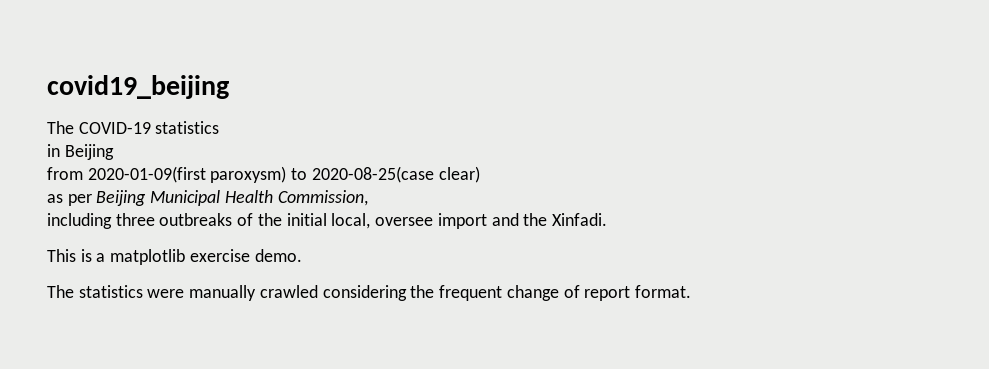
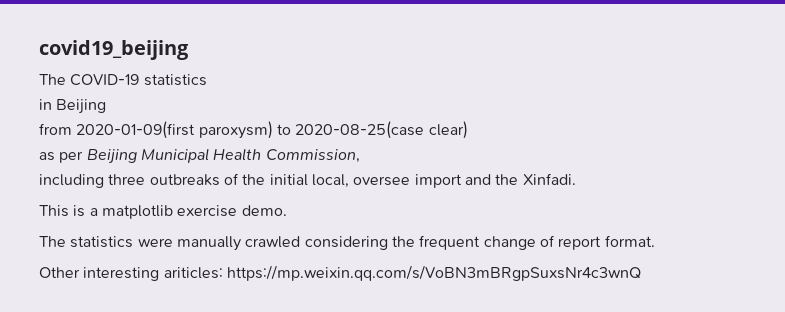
+ Other interesting ariticles: https://mp.weixin.qq.com/s/VoBN3mBRgpSuxsNr4c3wnQ

